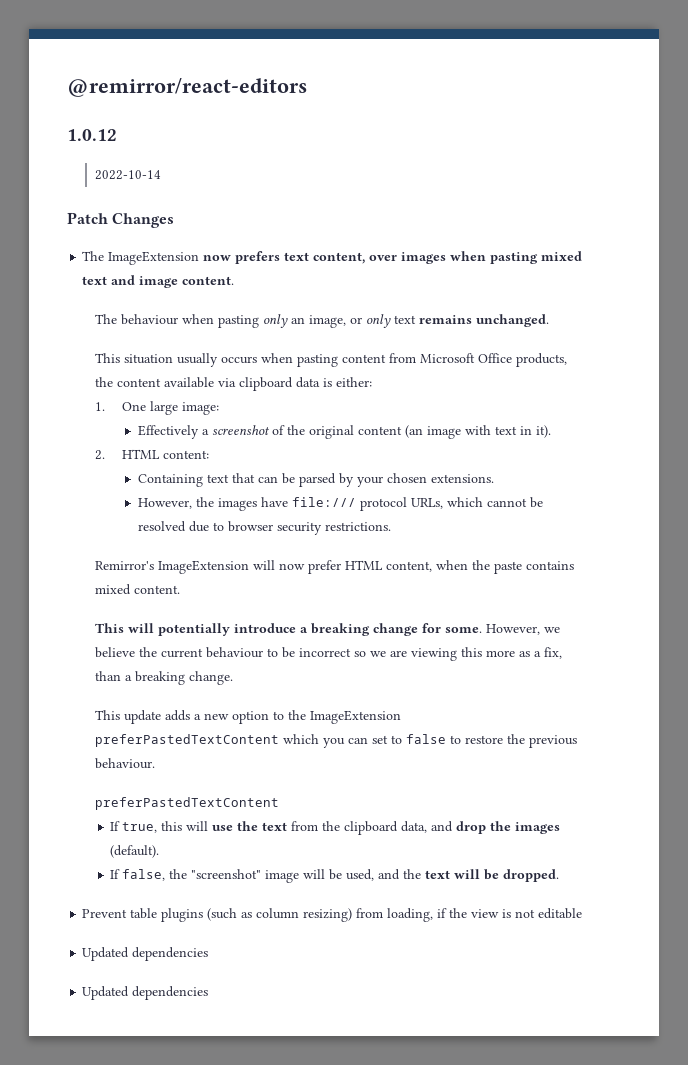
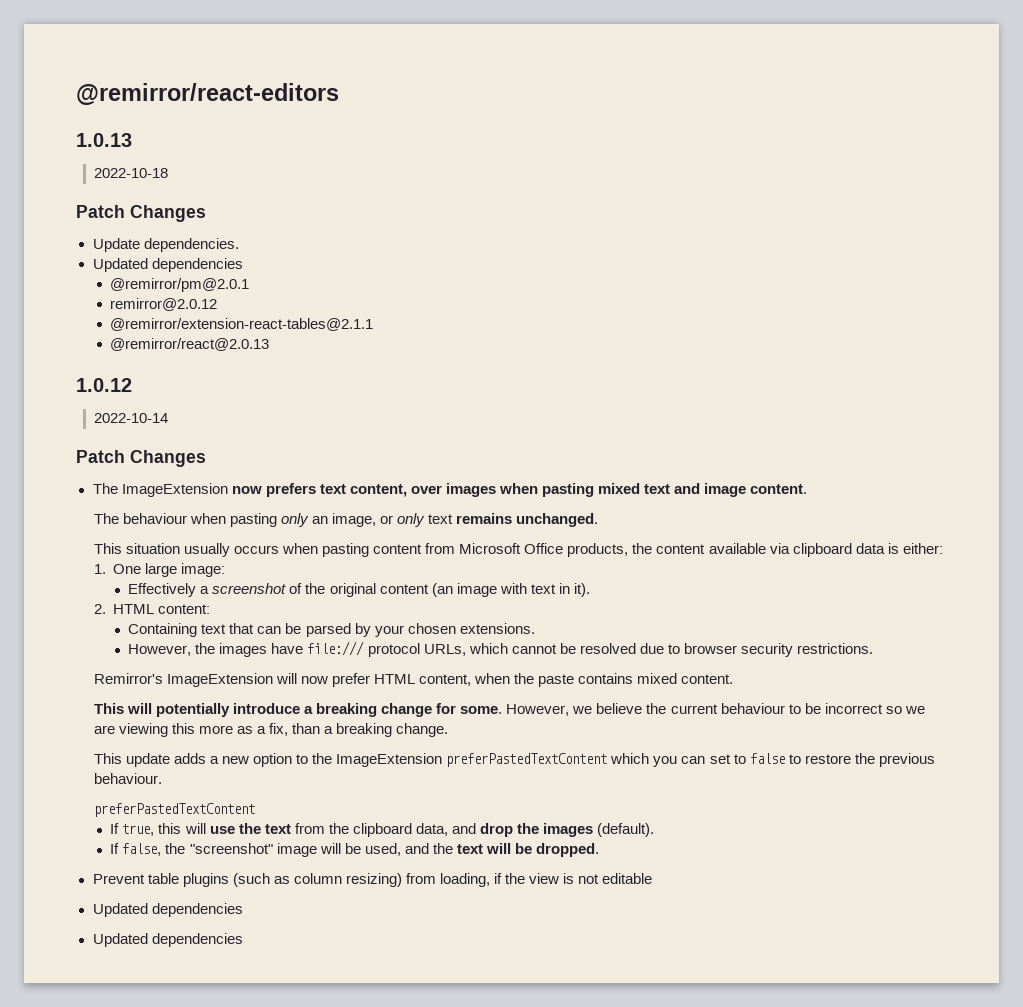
+ 1.0.13
+ 2022-10-18
+ Patch Changes
+ Update dependencies.
+ Updated dependencies
+ @remirror/pm@2.0.1
+ remirror@2.0.12
+ @remirror/extension-react-tables@2.1.1
+ @remirror/react@2.0.13

